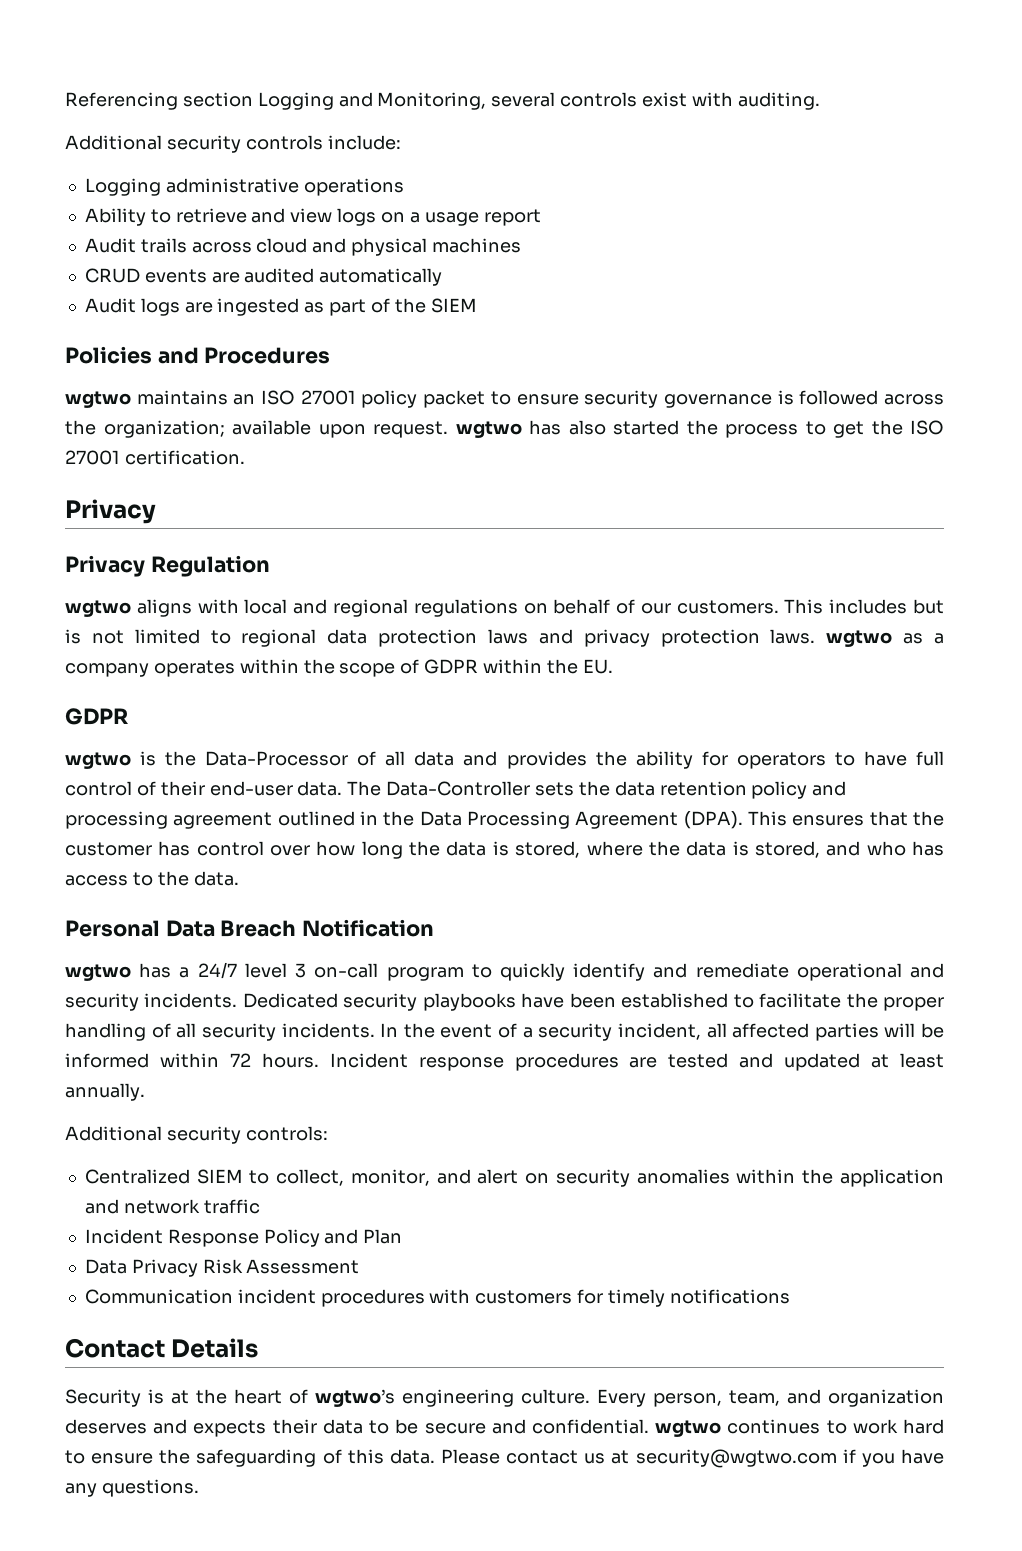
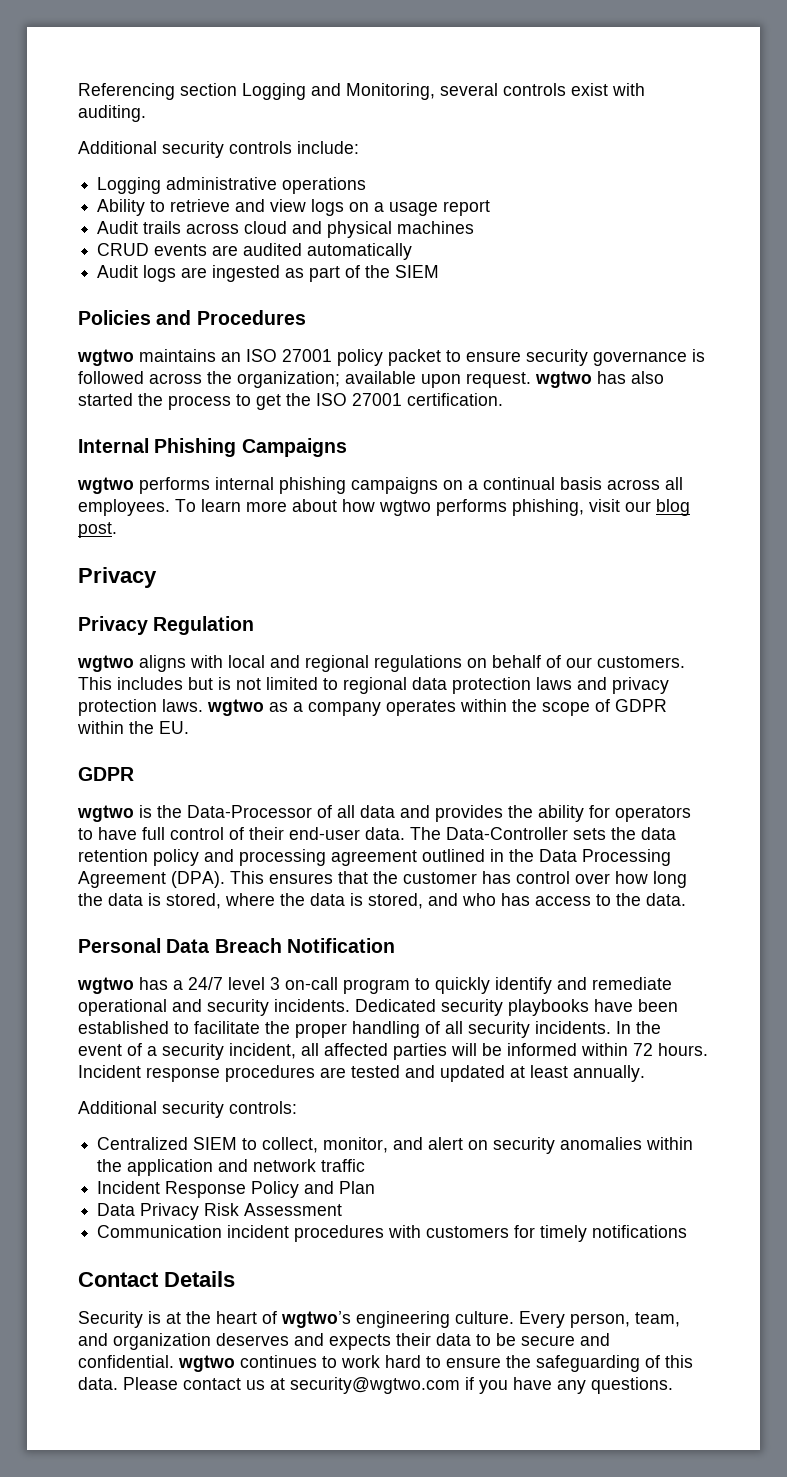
+ Internal Phishing Campaigns
+ wgtwo performs internal phishing campaigns on a continual basis across all employees. To learn more about how wgtwo performs phishing, visit our blog post.

